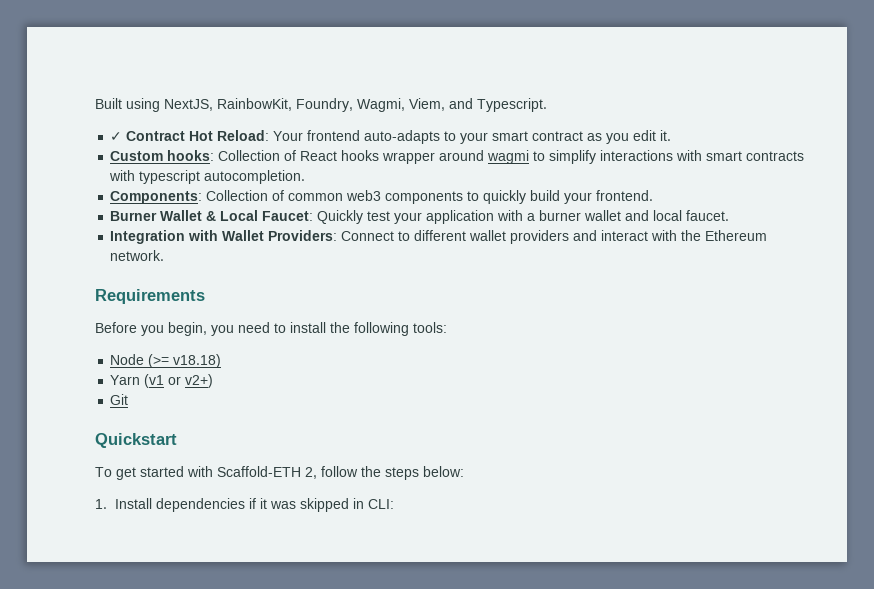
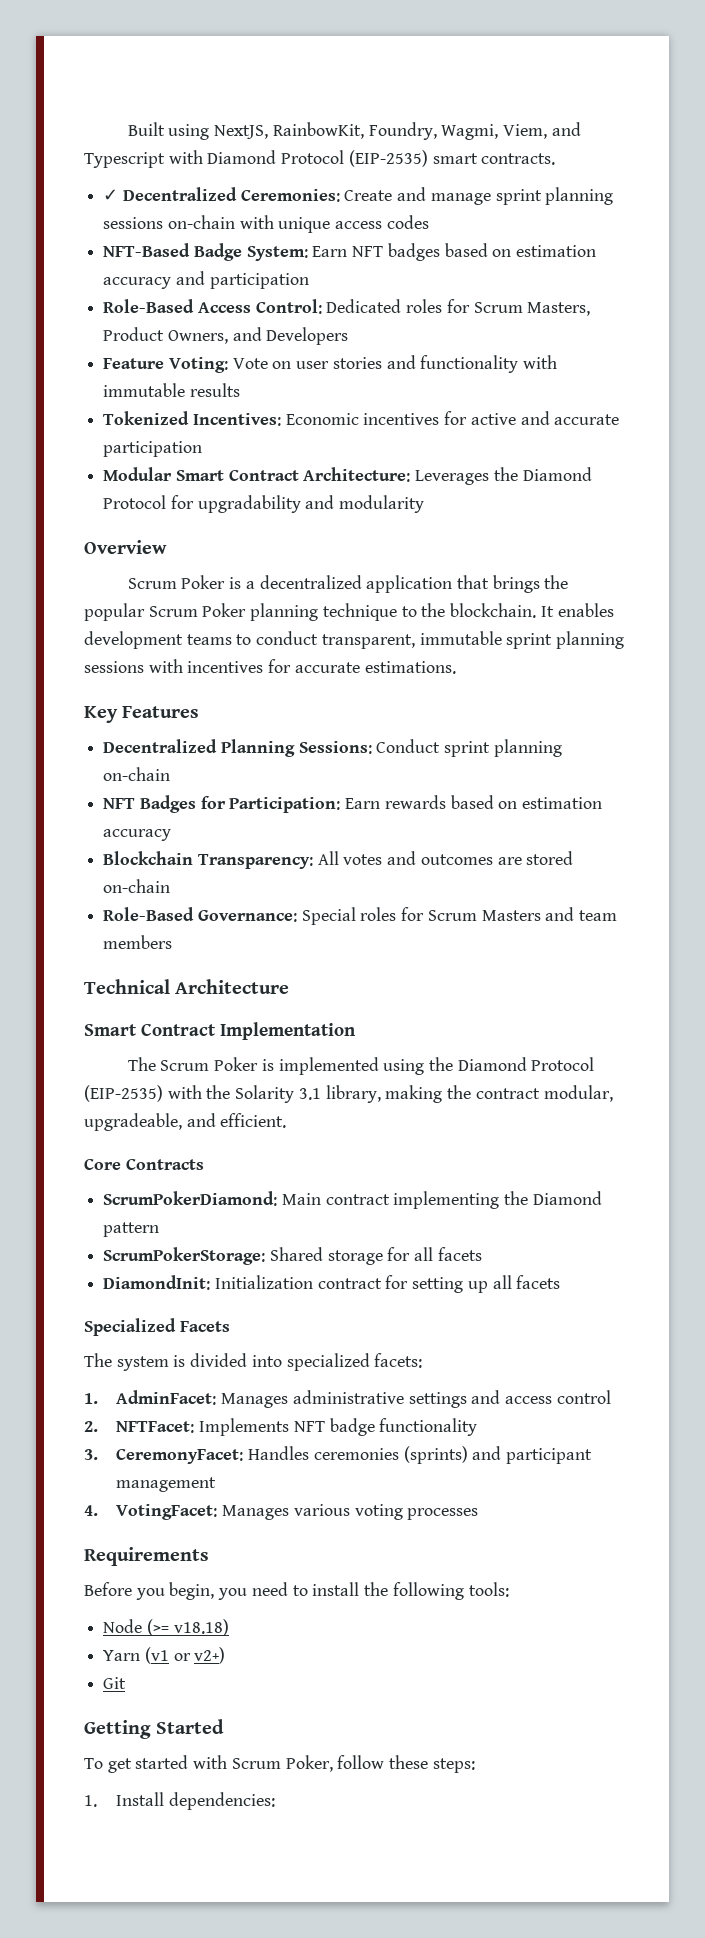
- Built using NextJS, RainbowKit, Foundry, Wagmi, Viem, and Typescript.
- ✓ Contract Hot Reload: Your frontend auto-adapts to your smart contract as you edit it.
- Custom hooks: Collection of React hooks wrapper around wagmi to simplify interactions with smart contracts with typescript autocompletion.
- Components: Collection of common web3 components to quickly build your frontend.
- Burner Wallet & Local Faucet: Quickly test your application with a burner wallet and local faucet.
- Integration with Wallet Providers: Connect to different wallet providers and interact with the Ethereum network.
+ Built using NextJS, RainbowKit, Foundry, Wagmi, Viem, and Typescript with Diamond Protocol (EIP-2535) smart contracts.
+ ✓ Decentralized Ceremonies: Create and manage sprint planning sessions on-chain with unique access codes
+ NFT-Based Badge System: Earn NFT badges based on estimation accuracy and participation
+ Role-Based Access Control: Dedicated roles for Scrum Masters, Product Owners, and Developers
+ Feature Voting: Vote on user stories and functionality with immutable results
+ Tokenized Incentives: Economic incentives for active and accurate participation
+ Modular Smart Contract Architecture: Leverages the Diamond Protocol for upgradability and modularity
+ Overview
+ Scrum Poker is a decentralized application that brings the popular Scrum Poker planning technique to the blockchain. It enables development teams to conduct transparent, immutable sprint planning sessions with incentives for accurate estimations.
+ Key Features
+ Decentralized Planning Sessions: Conduct sprint planning on-chain
+ NFT Badges for Participation: Earn rewards based on estimation accuracy
+ Blockchain Transparency: All votes and outcomes are stored on-chain
+ Role-Based Governance: Special roles for Scrum Masters and team members
+ Technical Architecture
+ Smart Contract Implementation
+ The Scrum Poker is implemented using the Diamond Protocol (EIP-2535) with the Solarity 3.1 library, making the contract modular, upgradeable, and efficient.
+ Core Contracts
+ ScrumPokerDiamond: Main contract implementing the Diamond pattern
+ ScrumPokerStorage: Shared storage for all facets
+ DiamondInit: Initialization contract for setting up all facets
+ Specialized Facets
+ The system is divided into specialized facets:
+ 1. AdminFacet: Manages administrative settings and access control
+ 2. NFTFacet: Implements NFT badge functionality
+ 3. CeremonyFacet: Handles ceremonies (sprints) and participant management
+ 4. VotingFacet: Manages various voting processes
- Quickstart
+ Getting Started
- To get started with Scaffold-ETH 2, follow the steps below:
- 1. Install dependencies if it was skipped in CLI:
+ To get started with Scrum Poker, follow these steps:
+ 1. Install dependencies:

